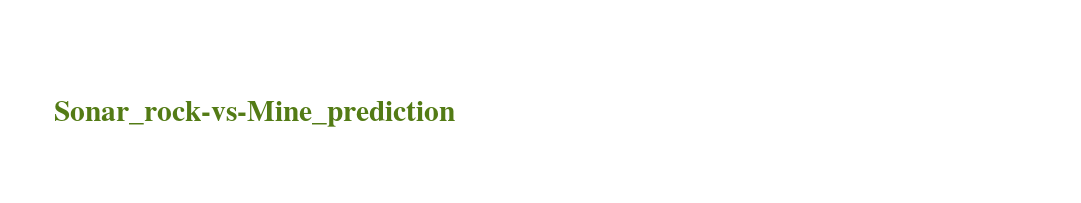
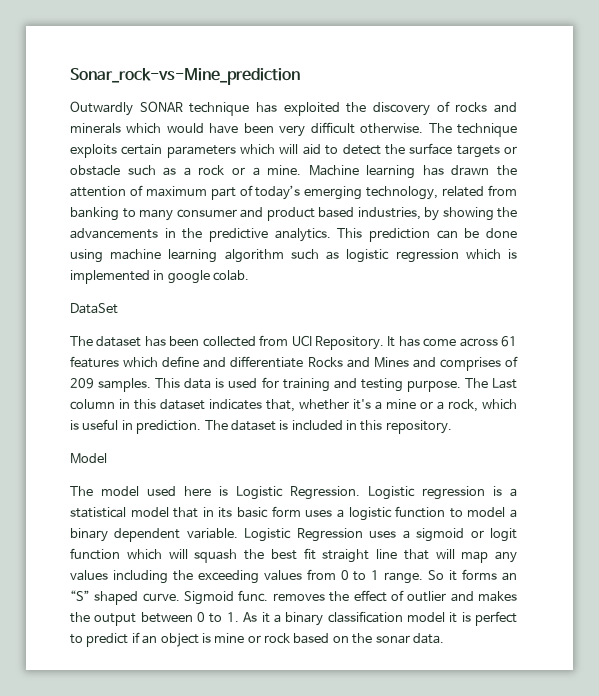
+ Outwardly SONAR technique has exploited the discovery of rocks and minerals which would have been very difficult otherwise. The technique exploits certain parameters which will aid to detect the surface targets or obstacle such as a rock or a mine. Machine learning has drawn the attention of maximum part of today’s emerging technology, related from banking to many consumer and product based industries, by showing the advancements in the predictive analytics. This prediction can be done using machine learning algorithm such as logistic regression which is implemented in google colab.
+ DataSet
+ The dataset has been collected from UCI Repository. It has come across 61 features which define and differentiate Rocks and Mines and comprises of 209 samples. This data is used for training and testing purpose. The Last column in this dataset indicates that, whether it's a mine or a rock, which is useful in prediction. The dataset is included in this repository.
+ Model
+ The model used here is Logistic Regression. Logistic regression is a statistical model that in its basic form uses a logistic function to model a binary dependent variable. Logistic Regression uses a sigmoid or logit function which will squash the best fit straight line that will map any values including the exceeding values from 0 to 1 range. So it forms an “S” shaped curve. Sigmoid func. removes the effect of outlier and makes the output between 0 to 1. As it a binary classification model it is perfect to predict if an object is mine or rock based on the sonar data.

